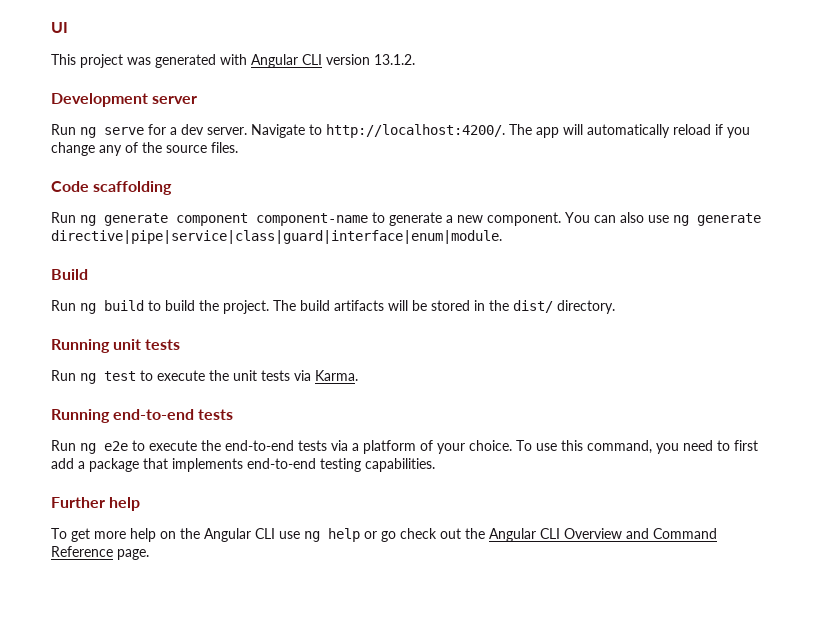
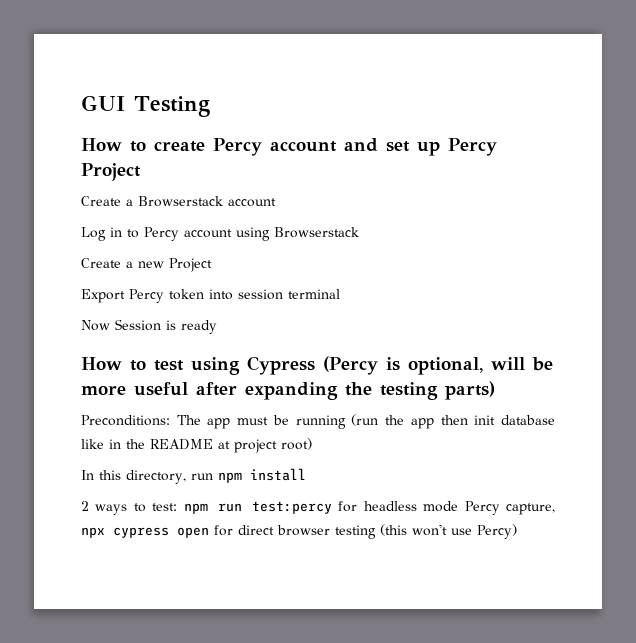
- UI
- This project was generated with Angular CLI version 13.1.2.
- Development server
- Run ng serve for a dev server. Navigate to http://localhost:4200/. The app will automatically reload if you change any of the source files.
- Code scaffolding
- Run ng generate component component-name to generate a new component. You can also use ng generate directive|pipe|service|class|guard|interface|enum|module.
- Build
- Run ng build to build the project. The build artifacts will be stored in the dist/ directory.
- Running unit tests
- Run ng test to execute the unit tests via Karma.
- Running end-to-end tests
- Run ng e2e to execute the end-to-end tests via a platform of your choice. To use this command, you need to first add a package that implements end-to-end testing capabilities.
- Further help
- To get more help on the Angular CLI use ng help or go check out the Angular CLI Overview and Command Reference page.
+ GUI Testing
+ How to create Percy account and set up Percy Project
+ Create a Browserstack account
+ Log in to Percy account using Browserstack
+ Create a new Project
+ Export Percy token into session terminal
+ Now Session is ready
+ How to test using Cypress (Percy is optional, will be more useful after expanding the testing parts)
+ Preconditions: The app must be running (run the app then init database like in the README at project root)
+ In this directory, run npm install
+ 2 ways to test: npm run test:percy for headless mode Percy capture, npx cypress open for direct browser testing (this won't use Percy)

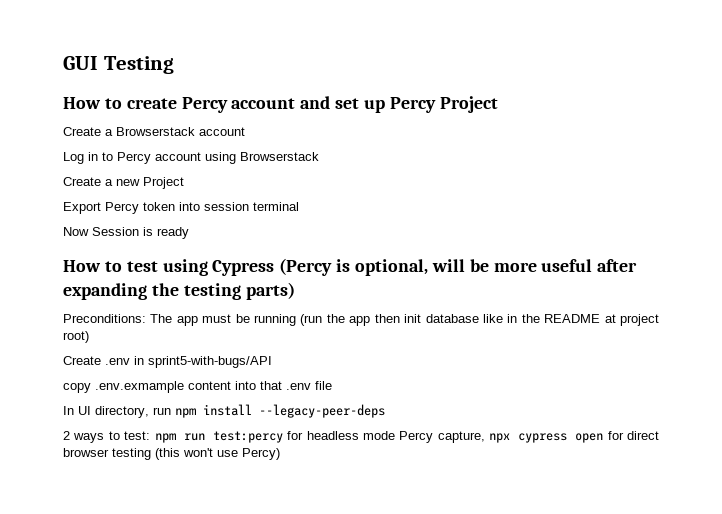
+ Create .env in sprint5-with-bugs/API
+ copy .env.exmample content into that .env file
- In this directory, run npm install
+ In UI directory, run npm install --legacy-peer-deps

